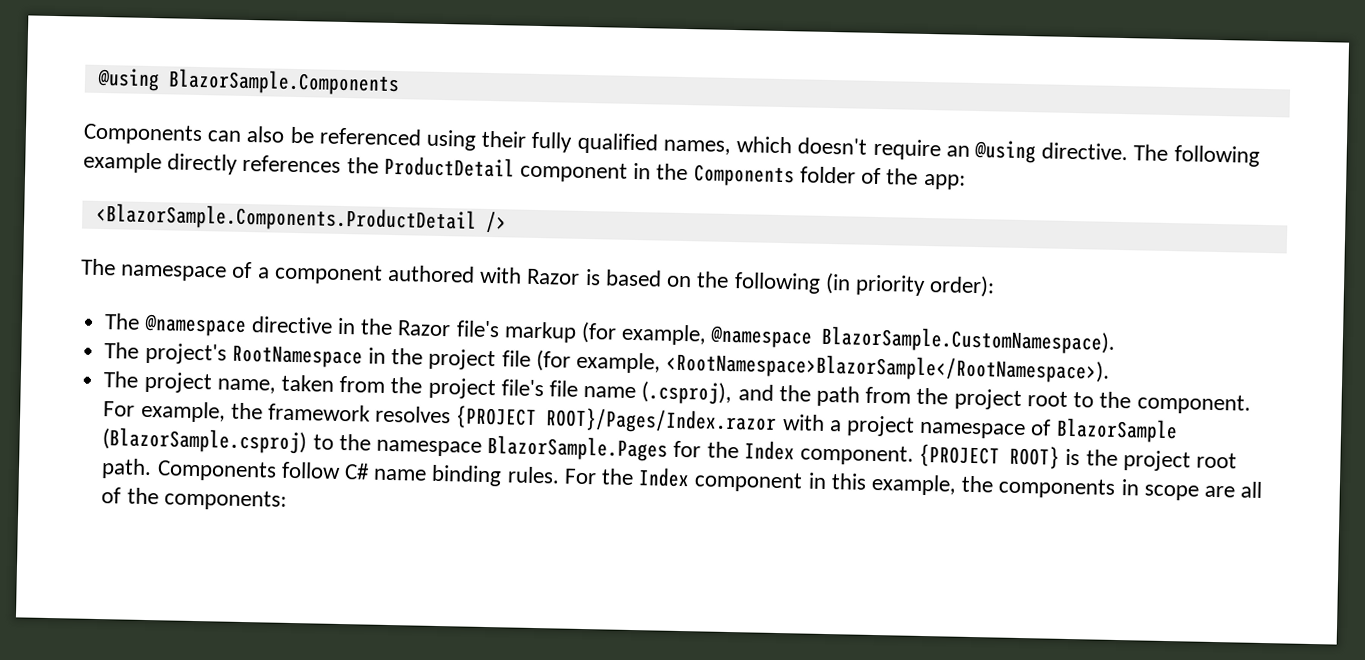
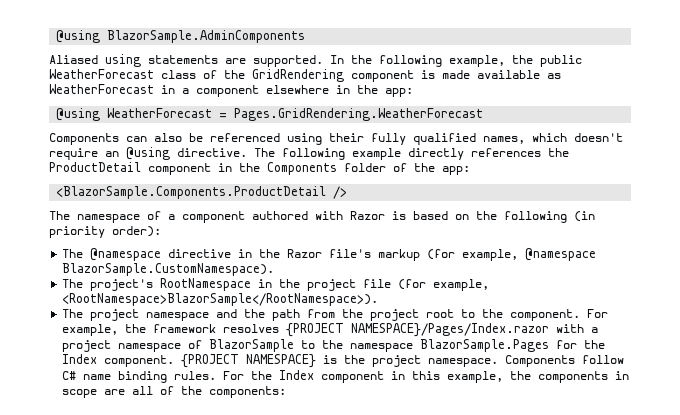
- @using BlazorSample.Components
+ @using BlazorSample.AdminComponents
+ Aliased using statements are supported. In the following example, the public WeatherForecast class of the GridRendering component is made available as WeatherForecast in a component elsewhere in the app:
+ @using WeatherForecast = Pages.GridRendering.WeatherForecast
- The project name, taken from the project file's file name (.csproj), and the path from the project root to the component.
+ The project namespace and the path from the project root to the component.
- For example, the framework resolves {PROJECT ROOT}/Pages/Index.razor with a project namespace of BlazorSample (BlazorSample.csproj) to the namespace BlazorSample.Pages for the Index component.
+ For example, the framework resolves {PROJECT NAMESPACE}/Pages/Index.razor with a project namespace of BlazorSample to the namespace BlazorSample.Pages for the Index component.
- {PROJECT ROOT} is the project root path.
+ {PROJECT NAMESPACE} is the project namespace.

